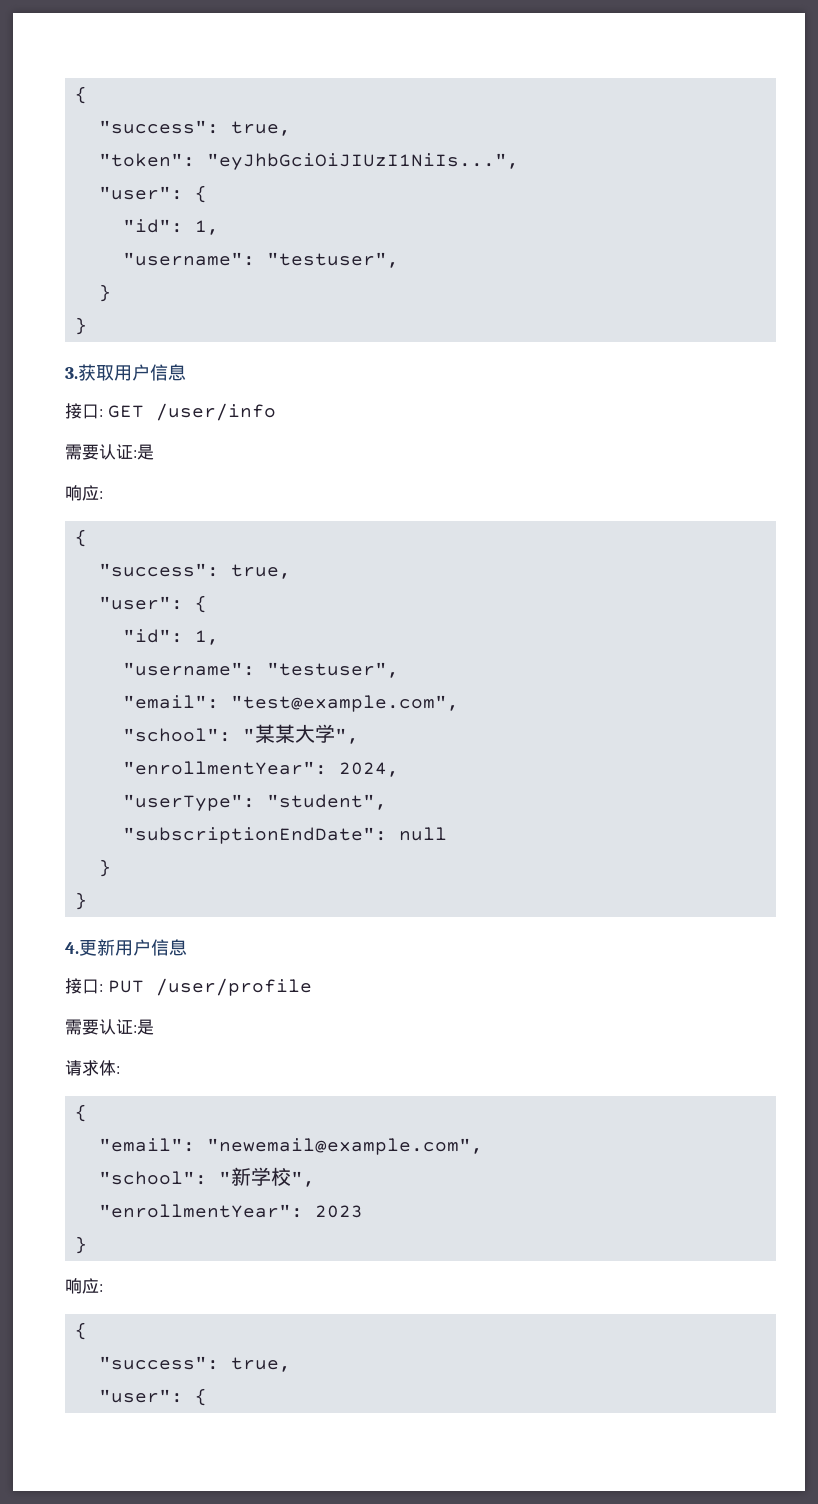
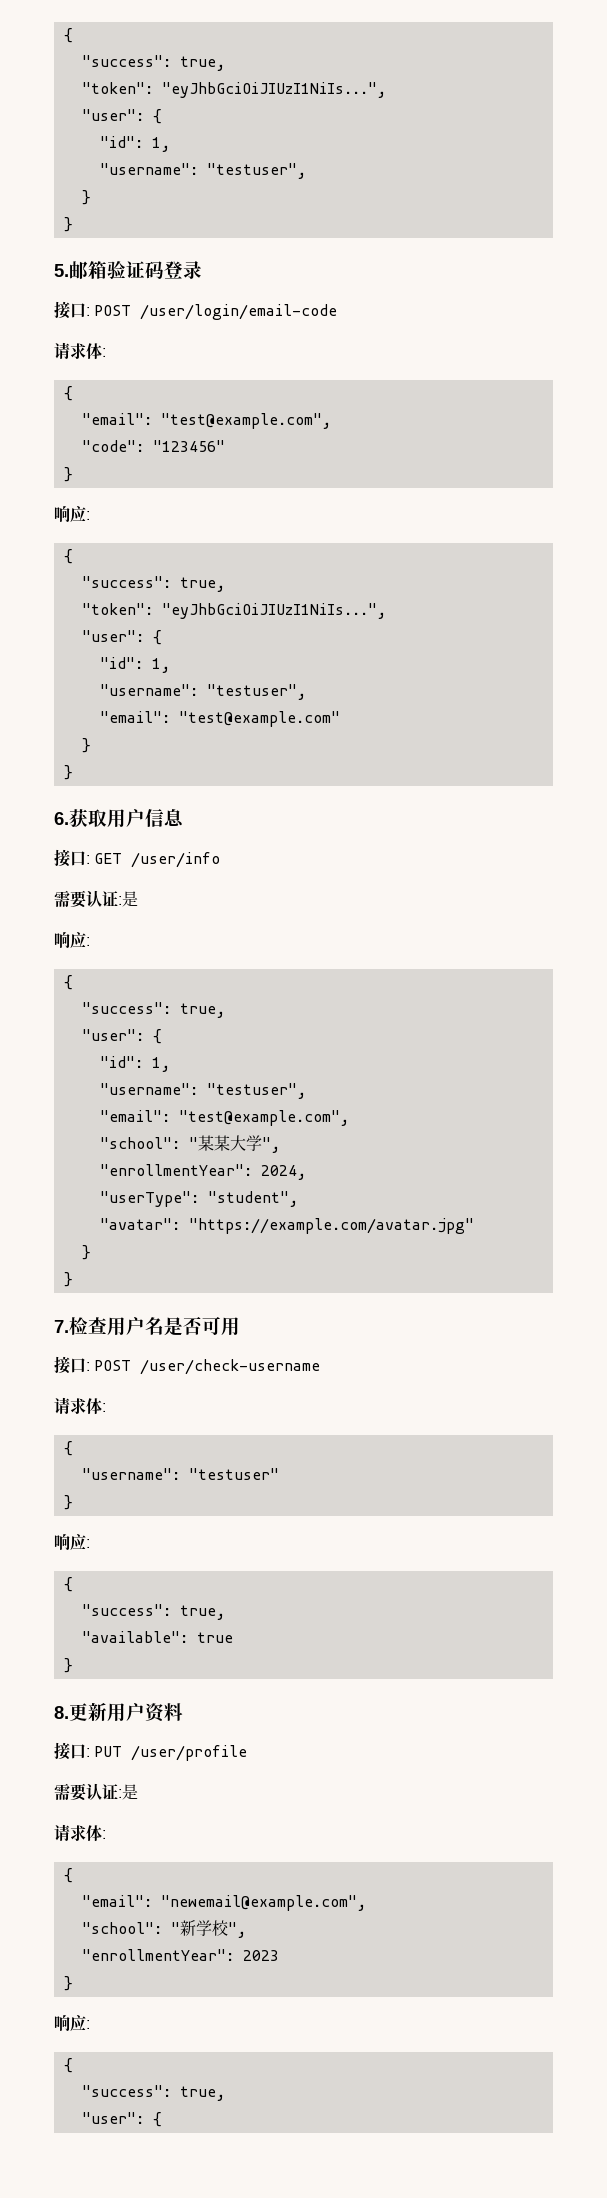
- 3.获取用户信息
+ 5.邮箱验证码登录
+ 接口: POST /user/login/email-code
+ 请求体:
+ {
+ "email": "test@example.com",
+ "code": "123456"
+ }
+ 响应:
+ {
+ "success": true,
+ "token": "eyJhbGciOiJIUzI1NiIs...",
+ "user": {
+ "id": 1,
+ "username": "testuser",
+ "email": "test@example.com"
+ }
+ }
+ 6.获取用户信息
- "subscriptionEndDate": null
+ "avatar": "https://example.com/avatar.jpg"
  }
  }
- 4.更新用户信息
+ 7.检查用户名是否可用
+ 接口: POST /user/check-username
+ 请求体:
+ {
+ "username": "testuser"
+ }
+ 响应:
+ {
+ "success": true,
+ "available": true
+ }
+ 8.更新用户资料

